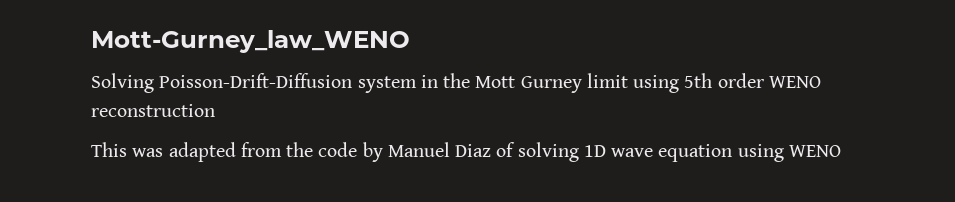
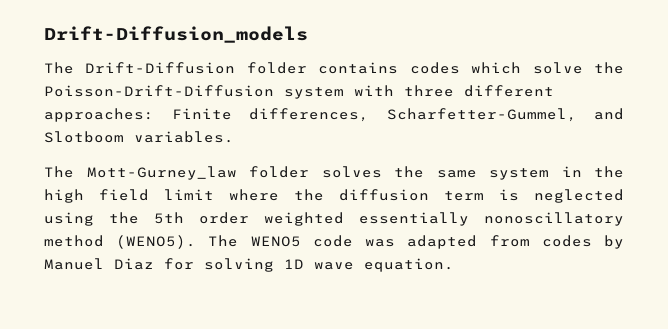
- Mott-Gurney_law_WENO
- Solving Poisson-Drift-Diffusion system in the Mott Gurney limit using 5th order WENO reconstruction
- This was adapted from the code by Manuel Diaz of solving 1D wave equation using WENO
+ Drift-Diffusion_models
+ The Drift-Diffusion folder contains codes which solve the Poisson-Drift-Diffusion system with three different approaches: Finite differences, Scharfetter-Gummel, and Slotboom variables.
+ The Mott-Gurney_law folder solves the same system in the high field limit where the diffusion term is neglected using the 5th order weighted essentially nonoscillatory method (WENO5). The WENO5 code was adapted from codes by Manuel Diaz for solving 1D wave equation.

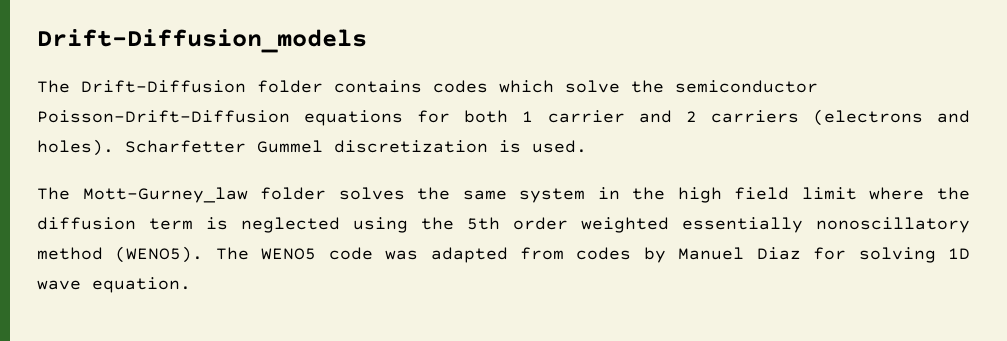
- The Drift-Diffusion folder contains codes which solve the Poisson-Drift-Diffusion system with three different approaches: Finite differences, Scharfetter-Gummel, and Slotboom variables.
+ The Drift-Diffusion folder contains codes which solve the semiconductor Poisson-Drift-Diffusion equations for both 1 carrier and 2 carriers (electrons and holes). Scharfetter Gummel discretization is used.

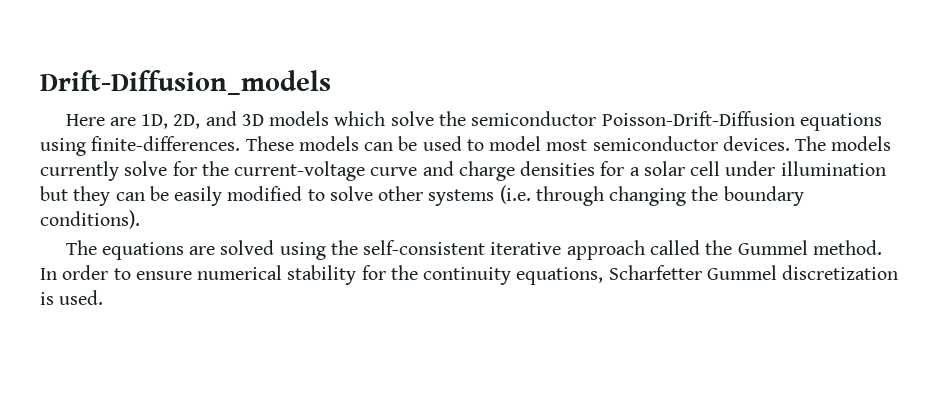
- The Drift-Diffusion folder contains codes which solve the semiconductor Poisson-Drift-Diffusion equations for both 1 carrier and 2 carriers (electrons and holes). Scharfetter Gummel discretization is used.
+ Here are 1D, 2D, and 3D models which solve the semiconductor Poisson-Drift-Diffusion equations using finite-differences. These models can be used to model most semiconductor devices. The models currently solve for the current-voltage curve and charge densities for a solar cell under illumination but they can be easily modified to solve other systems (i.e. through changing the boundary conditions).
+ The equations are solved using the self-consistent iterative approach called the Gummel method. In order to ensure numerical stability for the continuity equations, Scharfetter Gummel discretization is used.
- The Mott-Gurney_law folder solves the same system in the high field limit where the diffusion term is neglected using the 5th order weighted essentially nonoscillatory method (WENO5). The WENO5 code was adapted from codes by Manuel Diaz for solving 1D wave equation.

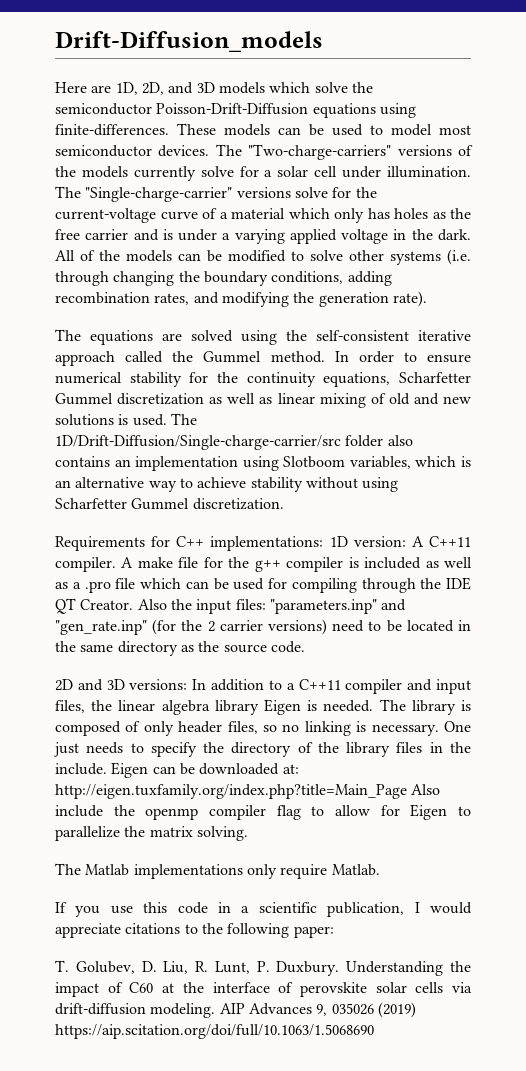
- The models currently solve for the current-voltage curve and charge densities for a solar cell under illumination but they can be easily modified to solve other systems (i.e. through changing the boundary conditions).
+ The "Two-charge-carriers" versions of the models currently solve for a solar cell under illumination. The "Single-charge-carrier" versions solve for the current-voltage curve of a material which only has holes as the free carrier and is under a varying applied voltage in the dark. All of the models can be modified to solve other systems (i.e. through changing the boundary conditions, adding recombination rates, and modifying the generation rate).
- In order to ensure numerical stability for the continuity equations, Scharfetter Gummel discretization is used.
+ In order to ensure numerical stability for the continuity equations, Scharfetter Gummel discretization as well as linear mixing of old and new solutions is used. The 1D/Drift-Diffusion/Single-charge-carrier/src folder also contains an implementation using Slotboom variables, which is an alternative way to achieve stability without using Scharfetter Gummel discretization.
+ Requirements for C++ implementations: 1D version: A C++11 compiler. A make file for the g++ compiler is included as well as a .pro file which can be used for compiling through the IDE QT Creator. Also the input files: "parameters.inp" and "gen_rate.inp" (for the 2 carrier versions) need to be located in the same directory as the source code.
+ 2D and 3D versions: In addition to a C++11 compiler and input files, the linear algebra library Eigen is needed. The library is composed of only header files, so no linking is necessary. One just needs to specify the directory of the library files in the include. Eigen can be downloaded at: http://eigen.tuxfamily.org/index.php?title=Main_Page Also include the openmp compiler flag to allow for Eigen to parallelize the matrix solving.
+ The Matlab implementations only require Matlab.
+ If you use this code in a scientific publication, I would appreciate citations to the following paper:
+ T. Golubev, D. Liu, R. Lunt, P. Duxbury. Understanding the impact of C60 at the interface of perovskite solar cells via drift-diffusion modeling. AIP Advances 9, 035026 (2019) https://aip.scitation.org/doi/full/10.1063/1.5068690

